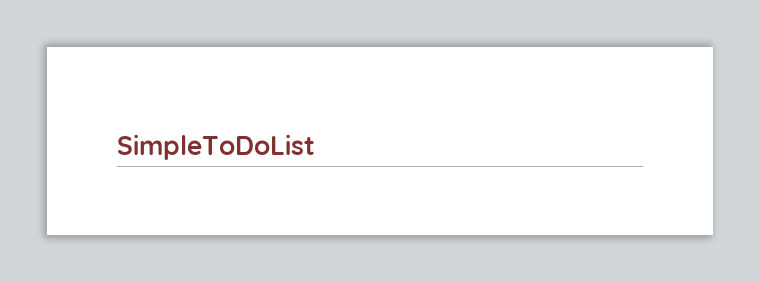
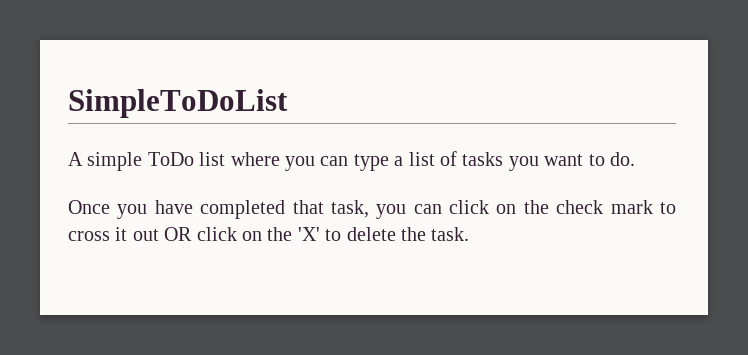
+ A simple ToDo list where you can type a list of tasks you want to do.
+ Once you have completed that task, you can click on the check mark to cross it out OR click on the 'X' to delete the task.

